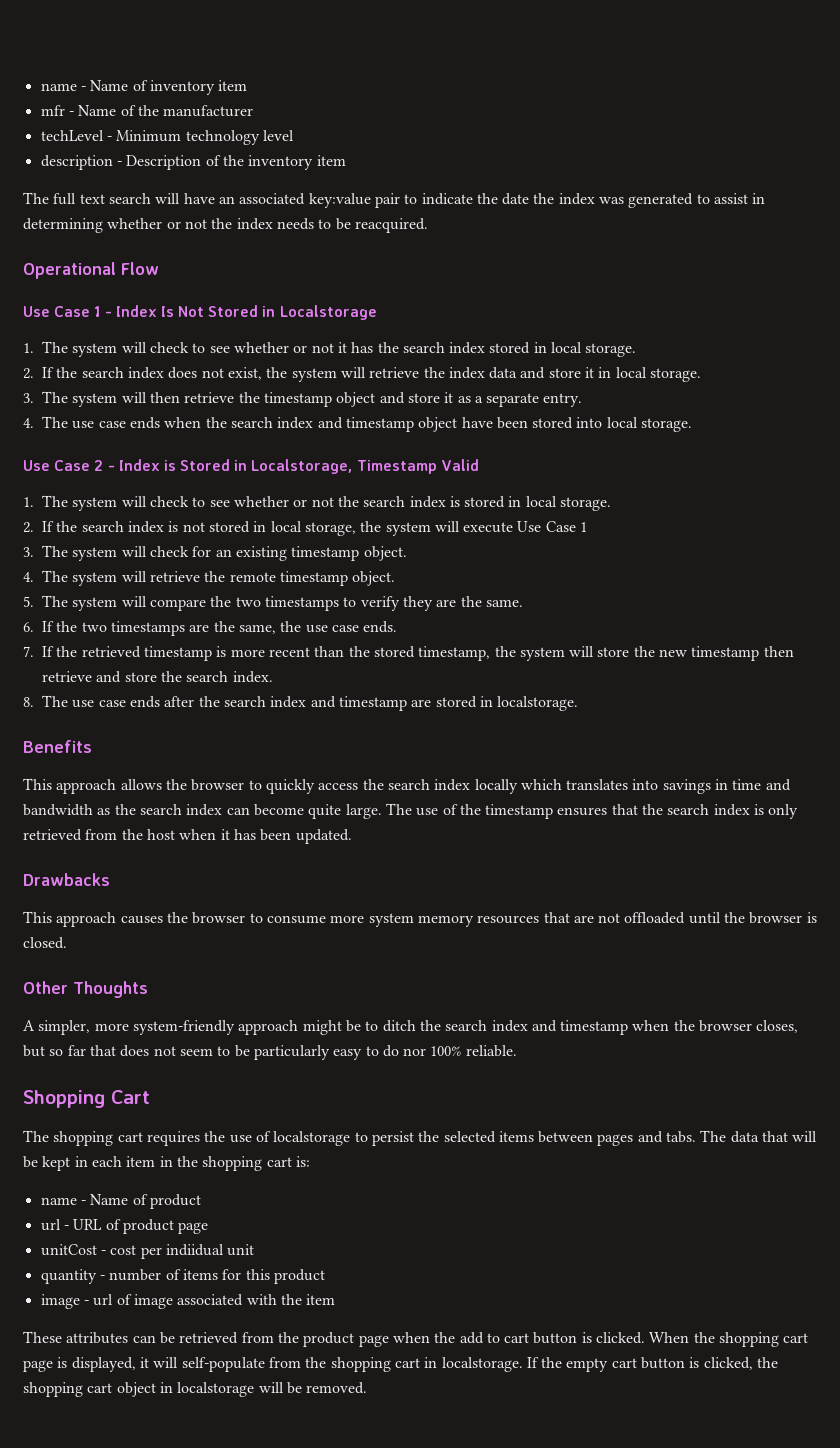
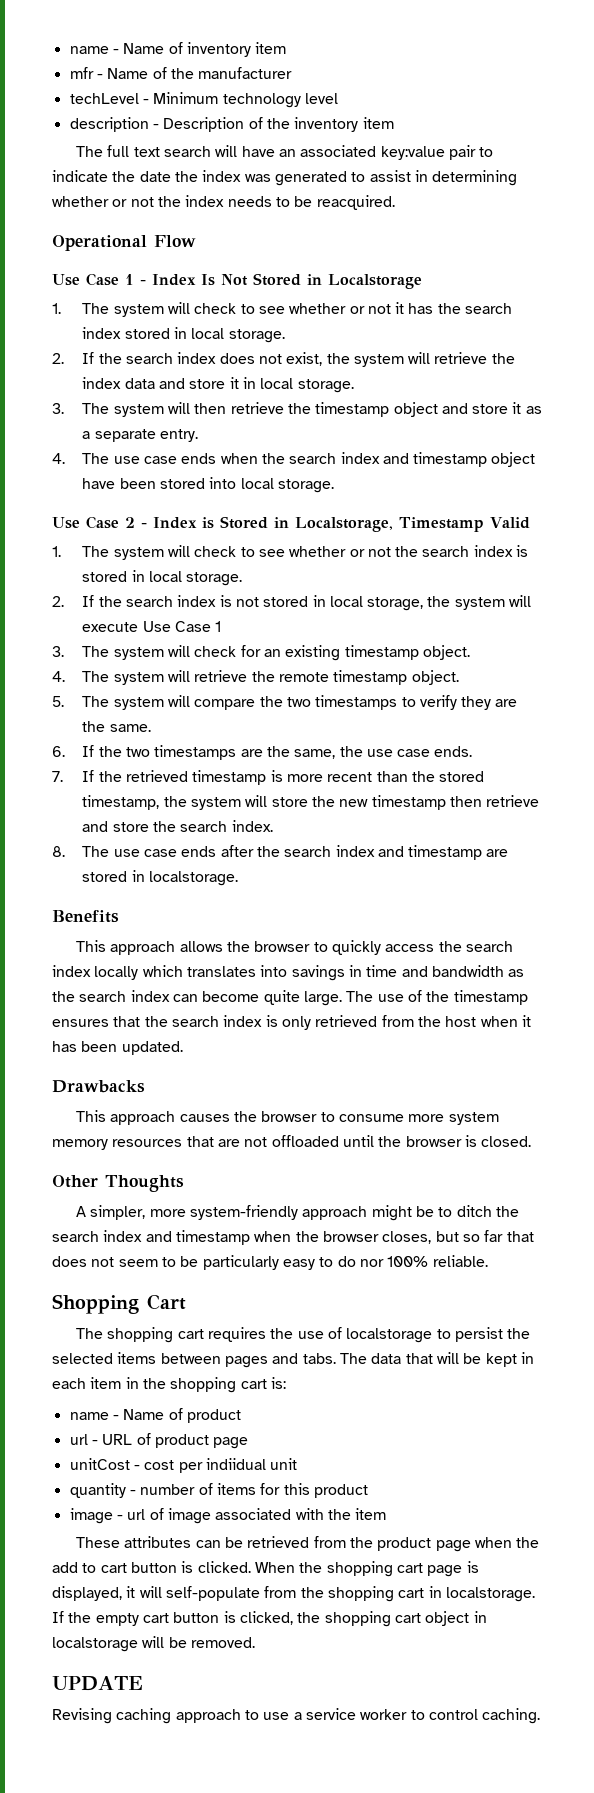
+ UPDATE
+ Revising caching approach to use a service worker to control caching.

